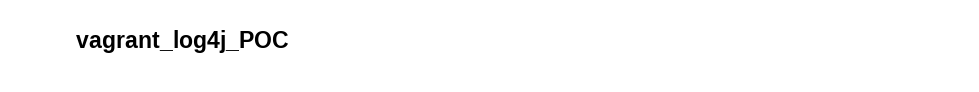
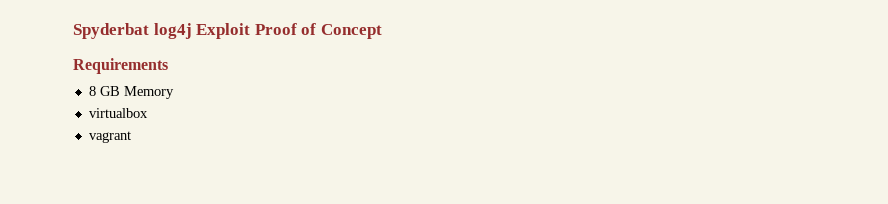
- vagrant_log4j_POC
+ Spyderbat log4j Exploit Proof of Concept
+ Requirements
+ 8 GB Memory
+ virtualbox
+ vagrant

